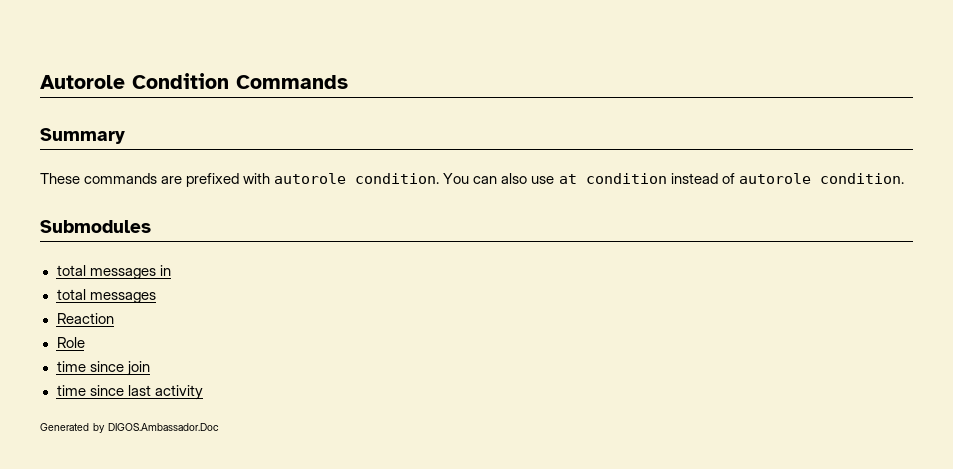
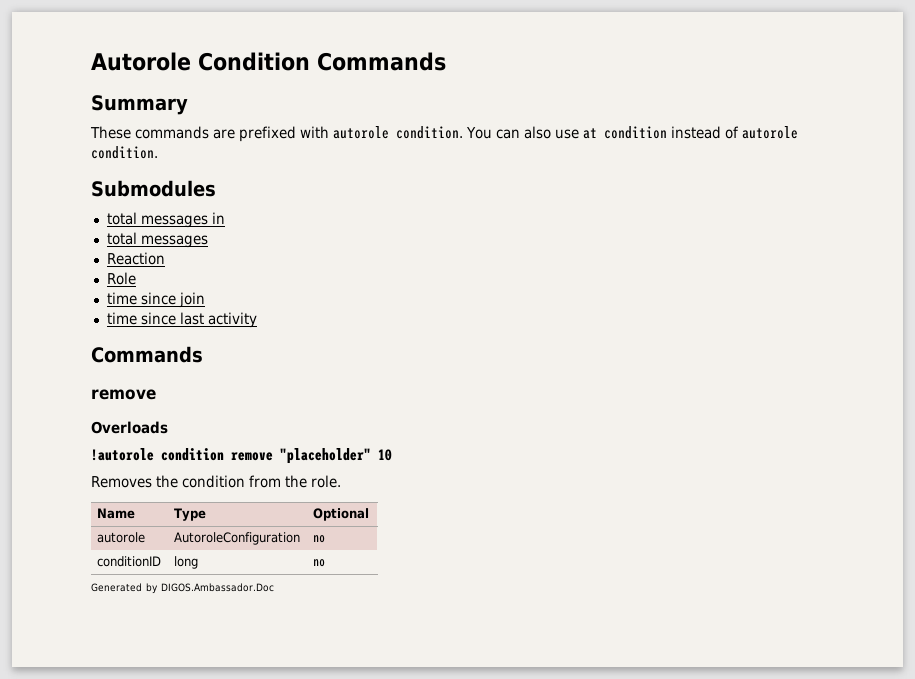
  time since last activity
+ Commands
+ remove
+ Overloads
+ !autorole condition remove "placeholder" 10
+ Removes the condition from the role.
+ Name | Type | Optional
+ autorole | AutoroleConfiguration | no
+ conditionID | long | no

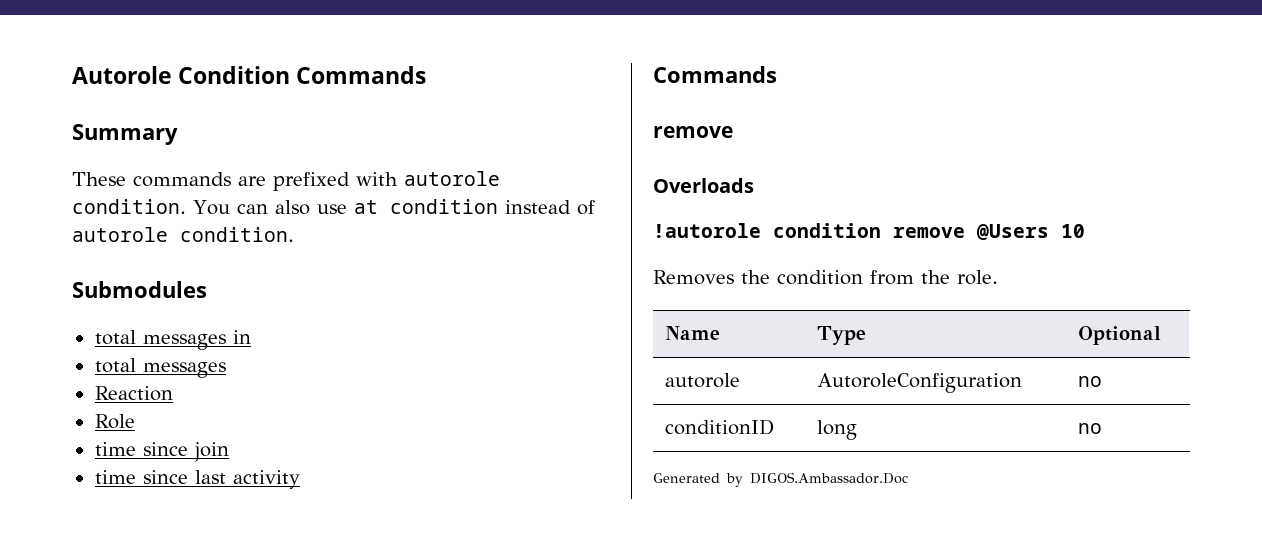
- !autorole condition remove "placeholder" 10
+ !autorole condition remove @Users 10

